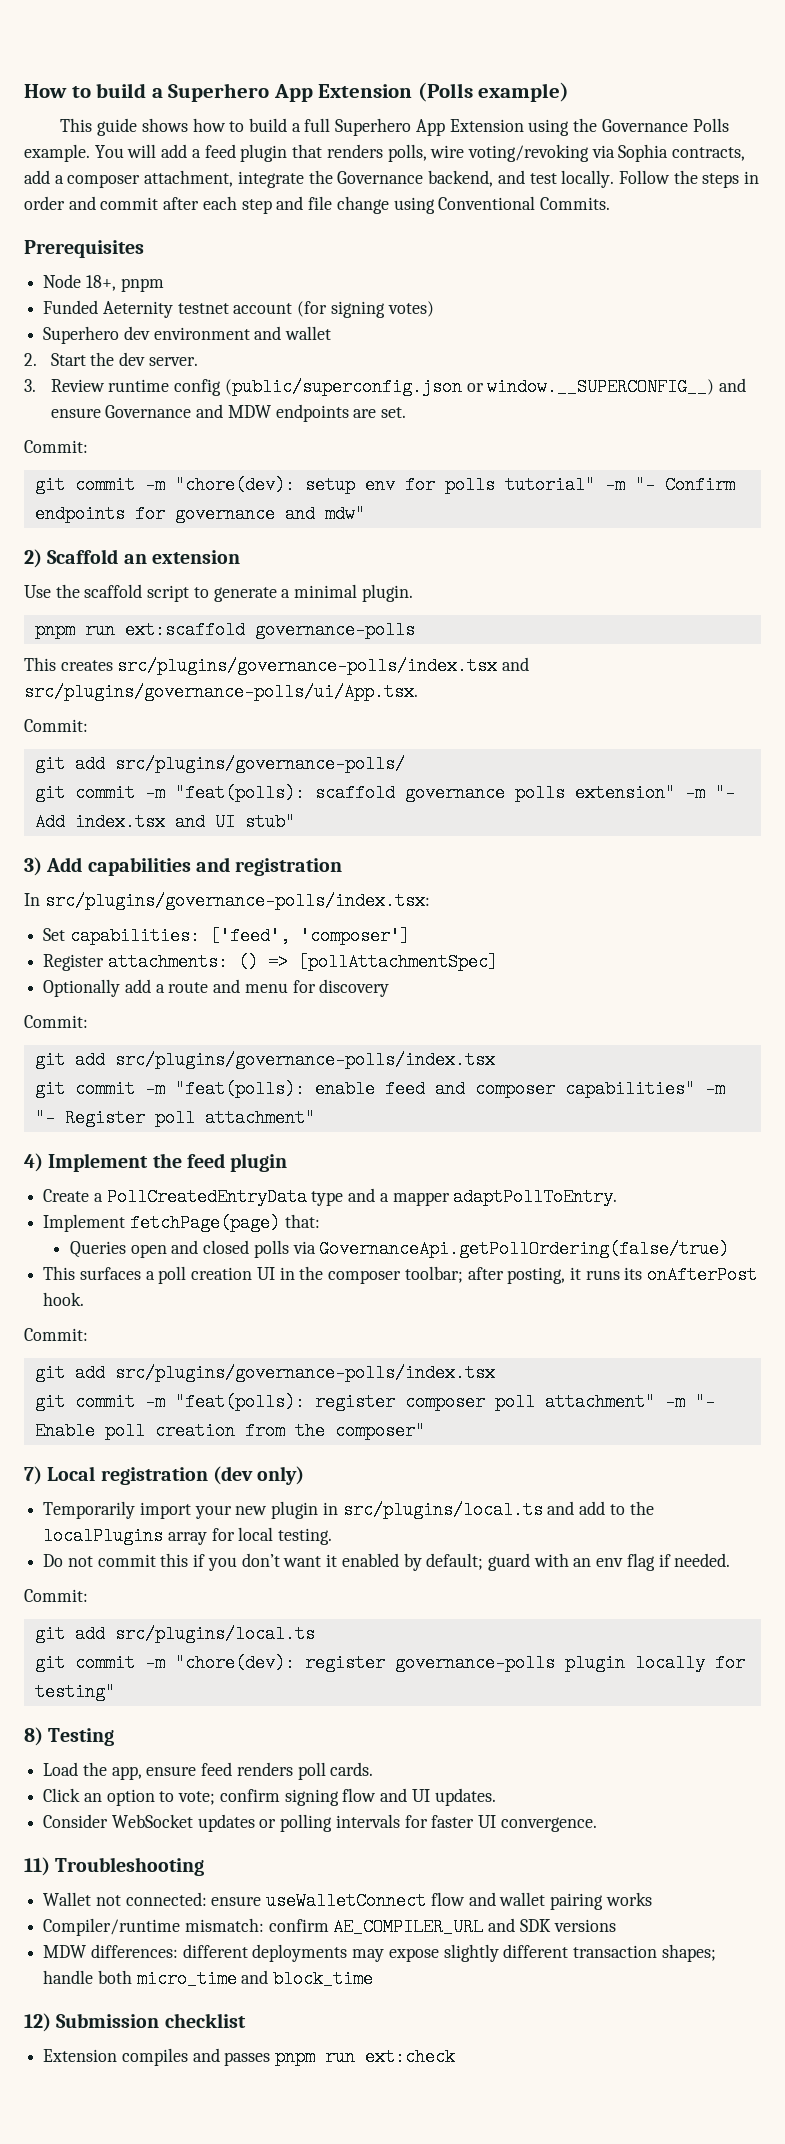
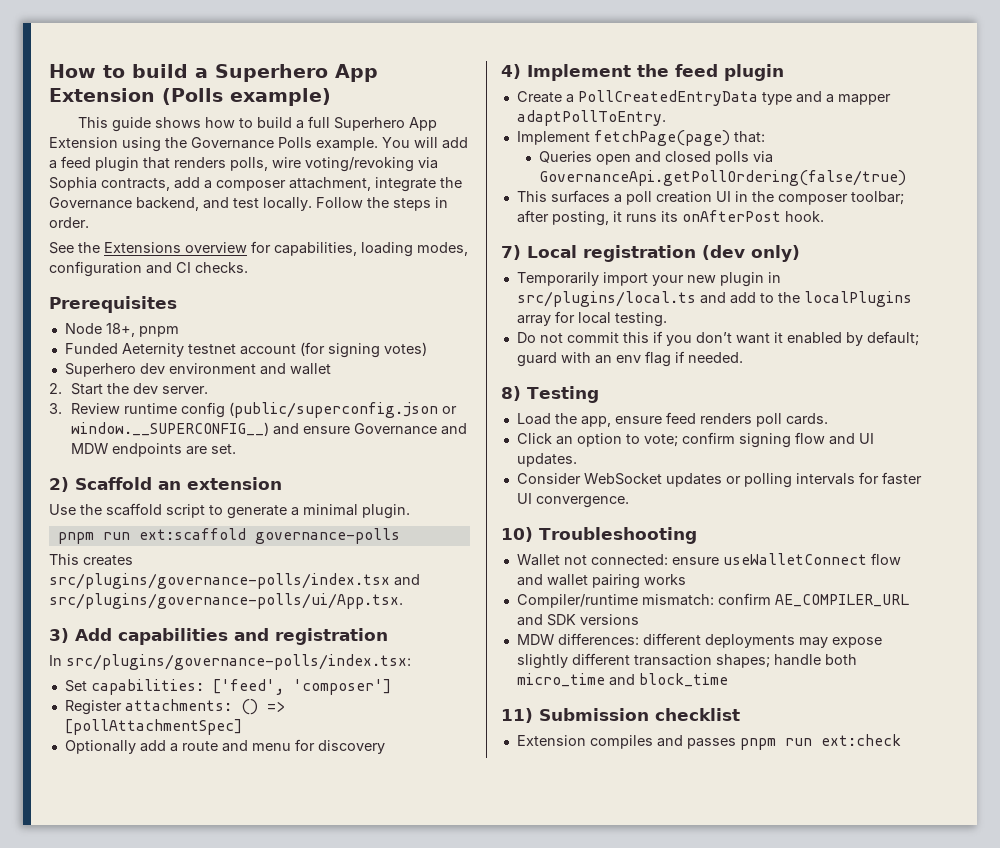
- Follow the steps in order and commit after each step and file change using Conventional Commits.
+ Follow the steps in order.
+ See the Extensions overview for capabilities, loading modes, configuration and CI checks.
  3. Review runtime config (public/superconfig.json or window.__SUPERCONFIG__) and ensure Governance and MDW endpoints are set.
- Commit:
- git commit -m "chore(dev): setup env for polls tutorial" -m "- Confirm endpoints for governance and mdw"
  This creates src/plugins/governance-polls/index.tsx and src/plugins/governance-polls/ui/App.tsx.
- Commit:
- git add src/plugins/governance-polls/
- git commit -m "feat(polls): scaffold governance polls extension" -m "- Add index.tsx and UI stub"
  Optionally add a route and menu for discovery
- Commit:
- git add src/plugins/governance-polls/index.tsx
- git commit -m "feat(polls): enable feed and composer capabilities" -m "- Register poll attachment"
  This surfaces a poll creation UI in the composer toolbar; after posting, it runs its onAfterPost hook.
- Commit:
- git add src/plugins/governance-polls/index.tsx
- git commit -m "feat(polls): register composer poll attachment" -m "- Enable poll creation from the composer"
  Do not commit this if you don’t want it enabled by default; guard with an env flag if needed.
- Commit:
- git add src/plugins/local.ts
- git commit -m "chore(dev): register governance-polls plugin locally for testing"
- 11) Troubleshooting
+ 10) Troubleshooting
- 12) Submission checklist
+ 11) Submission checklist

